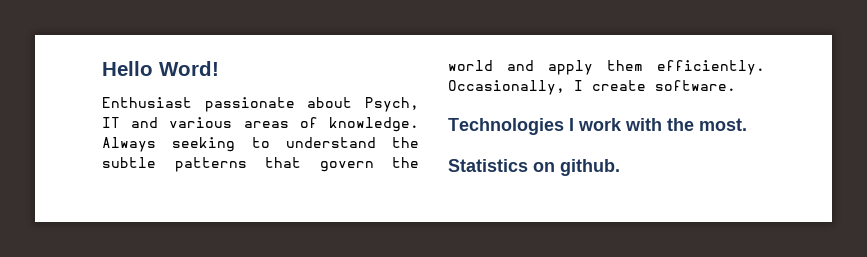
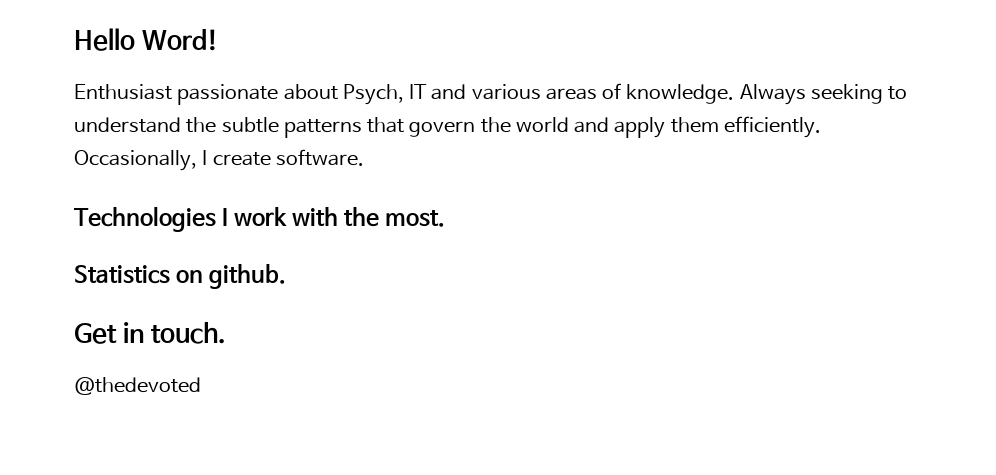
+ Get in touch.
+ @thedevoted

